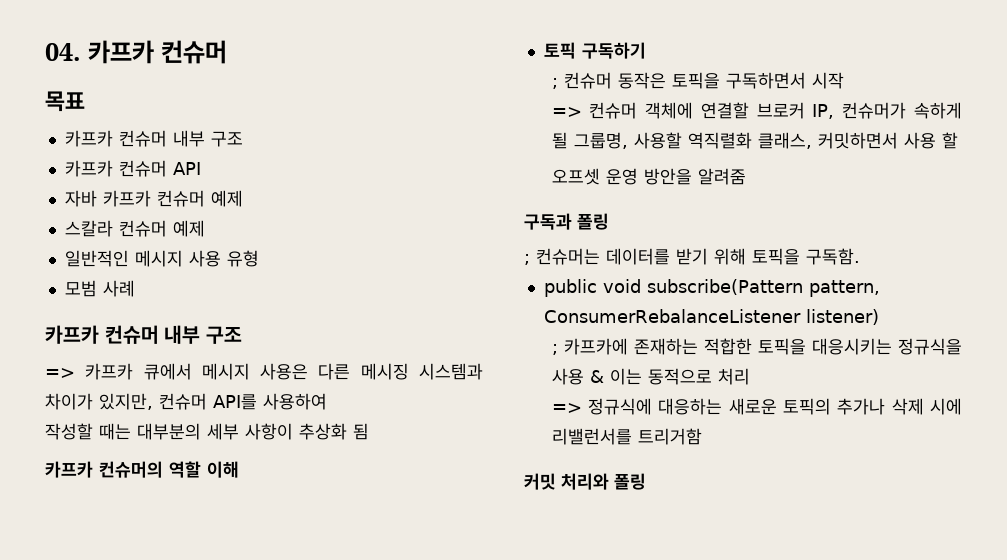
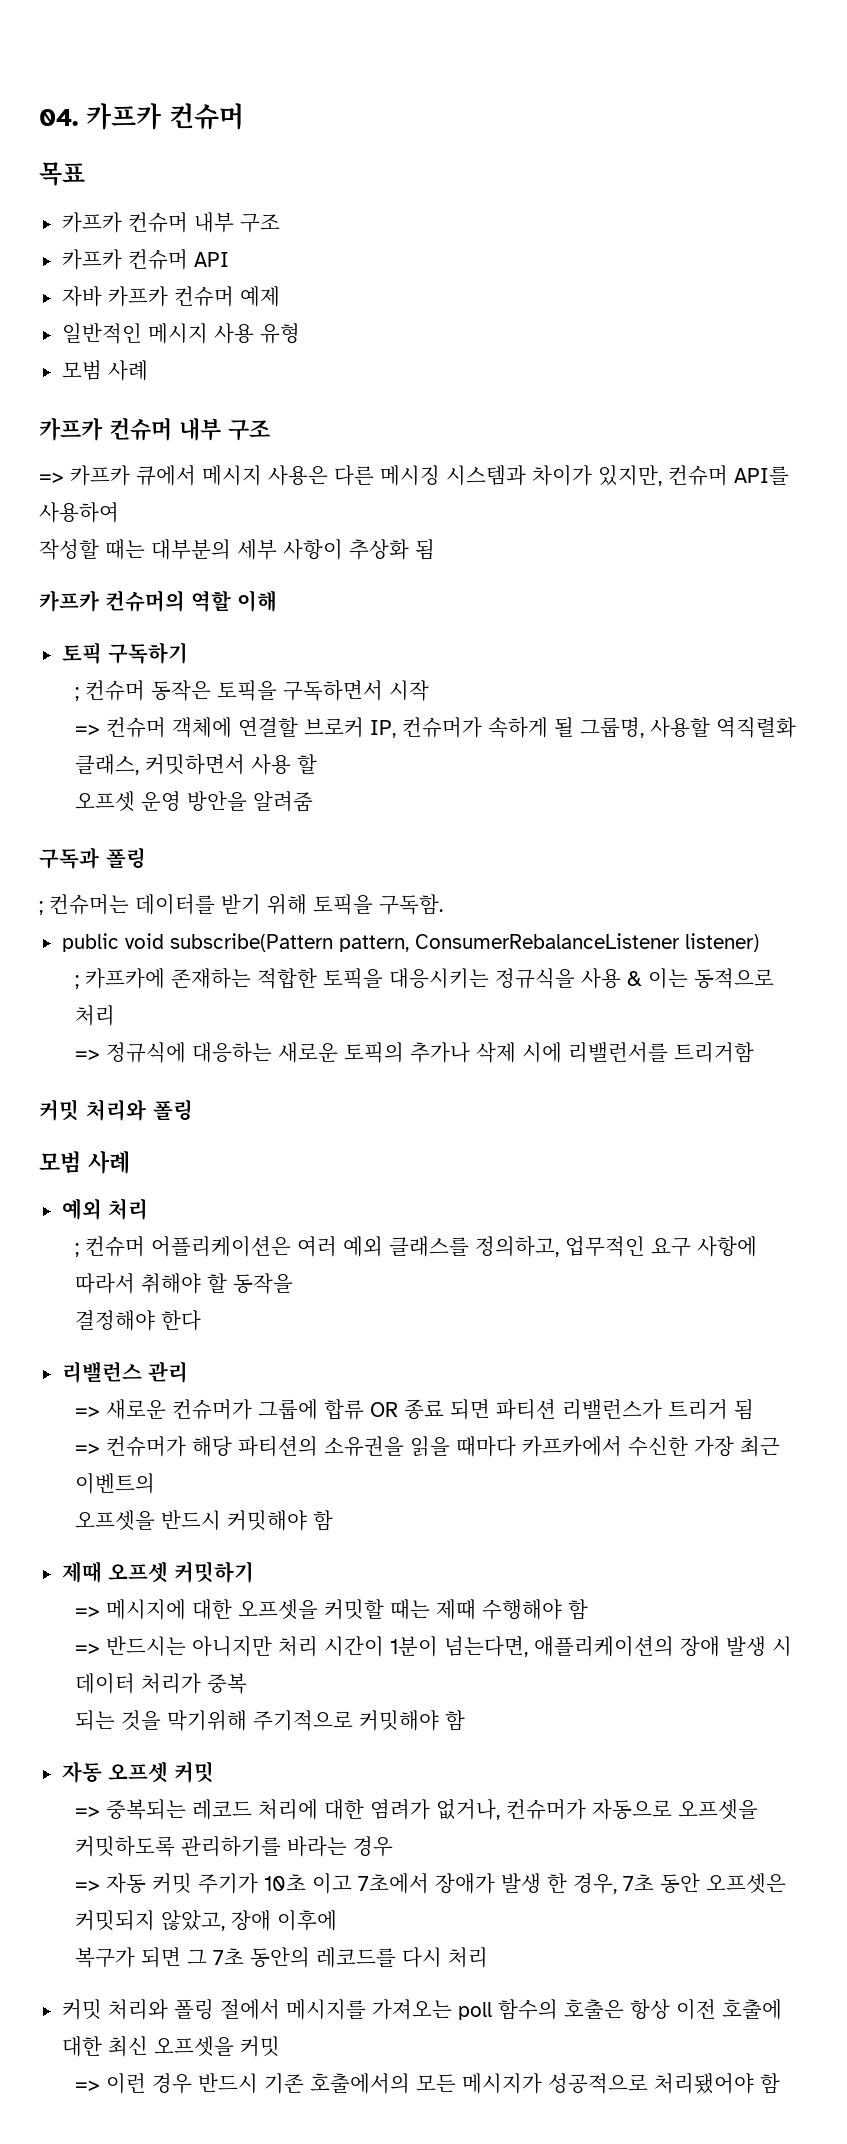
- 스칼라 컨슈머 예제
  => 정규식에 대응하는 새로운 토픽의 추가나 삭제 시에 리밸런서를 트리거함
  커밋 처리와 폴링
+ 모범 사례
+ 예외 처리
+ ; 컨슈머 어플리케이션은 여러 예외 클래스를 정의하고, 업무적인 요구 사항에 따라서 취해야 할 동작을
+ 결정해야 한다
+ 리밸런스 관리
+ => 새로운 컨슈머가 그룹에 합류 OR 종료 되면 파티션 리밸런스가 트리거 됨
+ => 컨슈머가 해당 파티션의 소유권을 읽을 때마다 카프카에서 수신한 가장 최근 이벤트의
+ 오프셋을 반드시 커밋해야 함
+ 제때 오프셋 커밋하기
+ => 메시지에 대한 오프셋을 커밋할 때는 제때 수행해야 함
+ => 반드시는 아니지만 처리 시간이 1분이 넘는다면, 애플리케이션의 장애 발생 시 데이터 처리가 중복
+ 되는 것을 막기위해 주기적으로 커밋해야 함
+ 자동 오프셋 커밋
+ => 중복되는 레코드 처리에 대한 염려가 없거나, 컨슈머가 자동으로 오프셋을 커밋하도록 관리하기를 바라는 경우
+ => 자동 커밋 주기가 10초 이고 7초에서 장애가 발생 한 경우, 7초 동안 오프셋은 커밋되지 않았고, 장애 이후에
+ 복구가 되면 그 7초 동안의 레코드를 다시 처리
+ 커밋 처리와 폴링 절에서 메시지를 가져오는 poll 함수의 호출은 항상 이전 호출에 대한 최신 오프셋을 커밋
+ => 이런 경우 반드시 기존 호출에서의 모든 메시지가 성공적으로 처리됐어야 함

